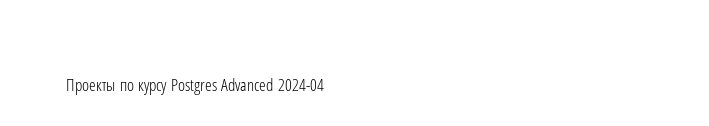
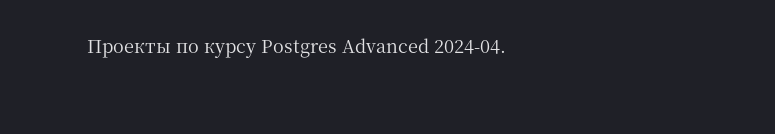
- Проекты по курсу Postgres Advanced 2024-04
+ Проекты по курсу Postgres Advanced 2024-04.

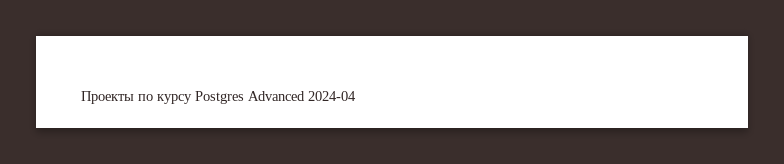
- Проекты по курсу Postgres Advanced 2024-04.
+ Проекты по курсу Postgres Advanced 2024-04

